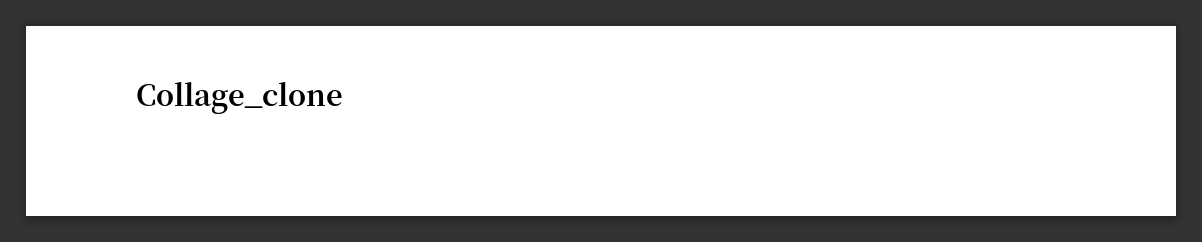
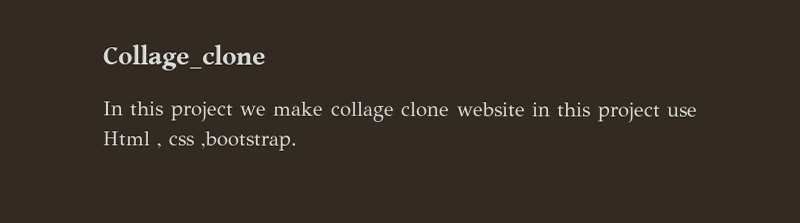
+ In this project we make collage clone website in this project use Html , css ,bootstrap.

